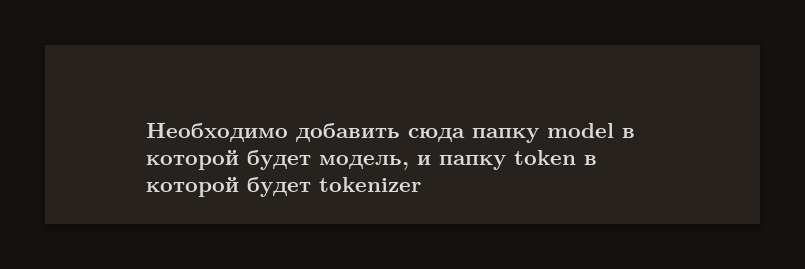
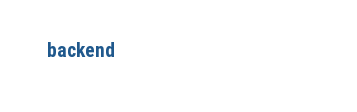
- Необходимо добавить сюда папку model в которой будет модель, и папку token в которой будет tokenizer
+ backend

